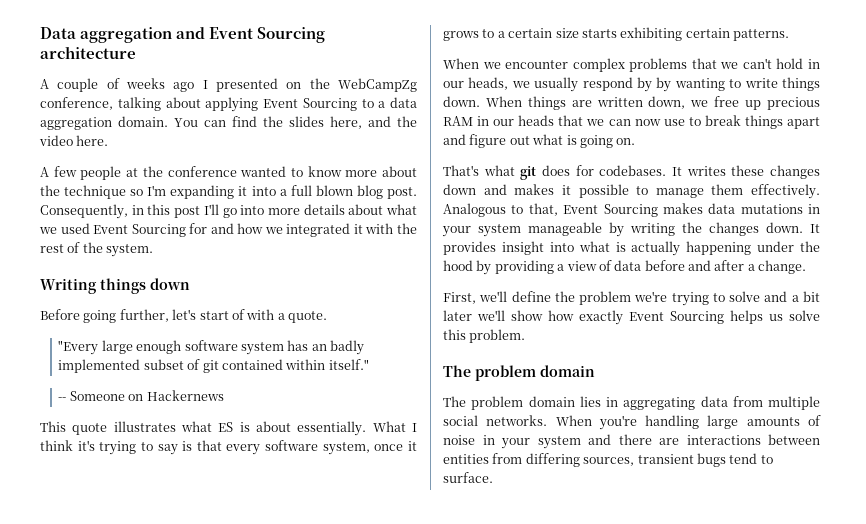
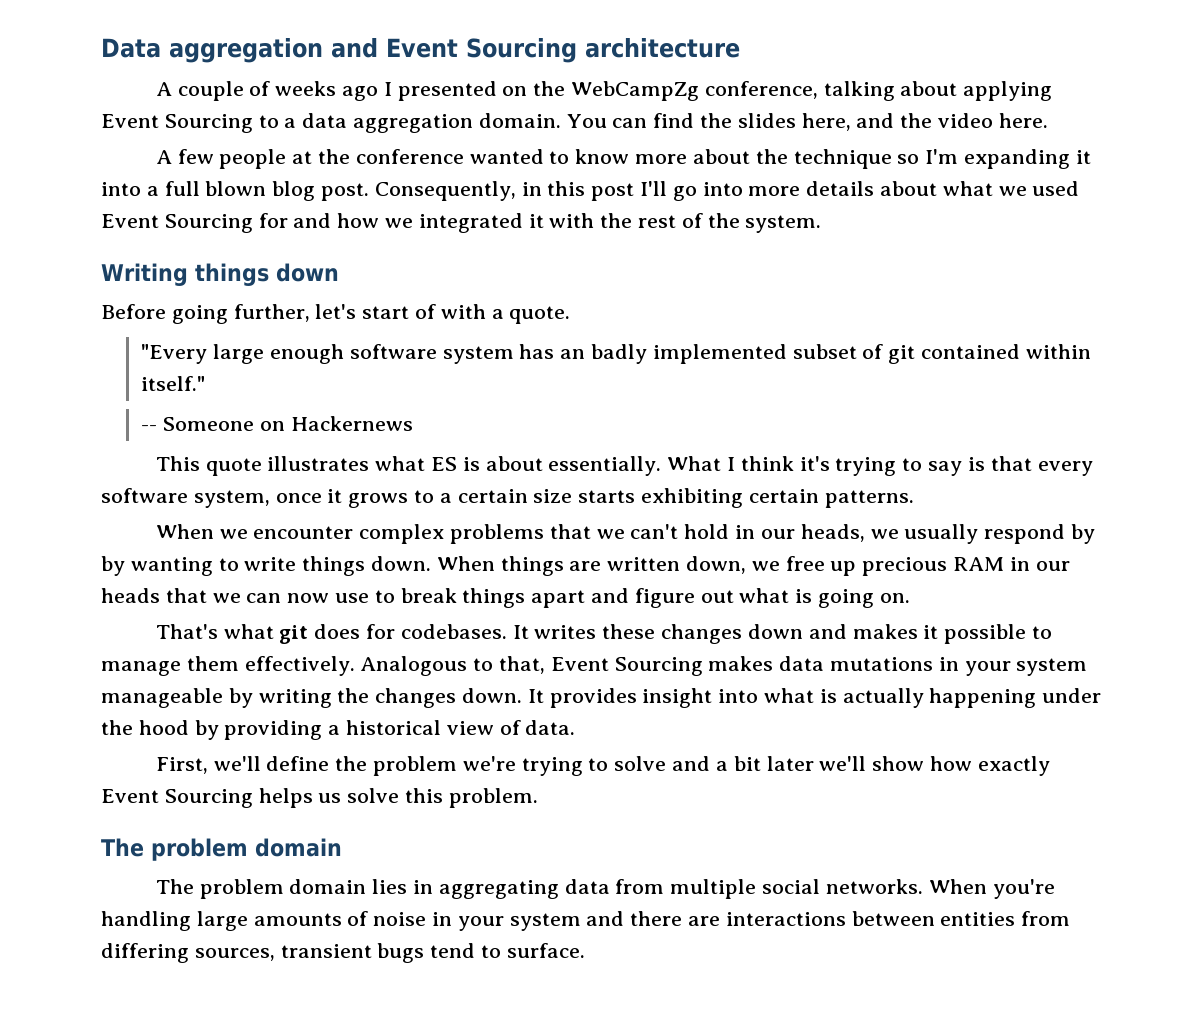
- It provides insight into what is actually happening under the hood by providing a view of data before and after a change.
+ It provides insight into what is actually happening under the hood by providing a historical view of data.

